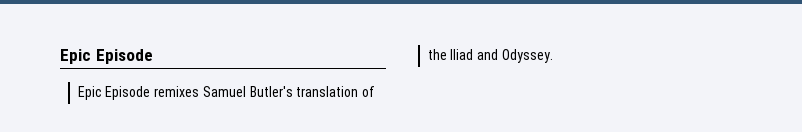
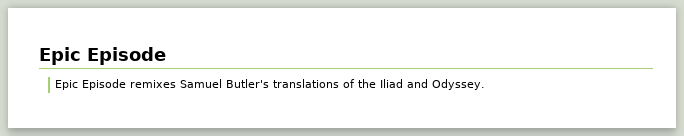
- Epic Episode remixes Samuel Butler's translation of the Iliad and Odyssey.
+ Epic Episode remixes Samuel Butler's translations of the Iliad and Odyssey.

